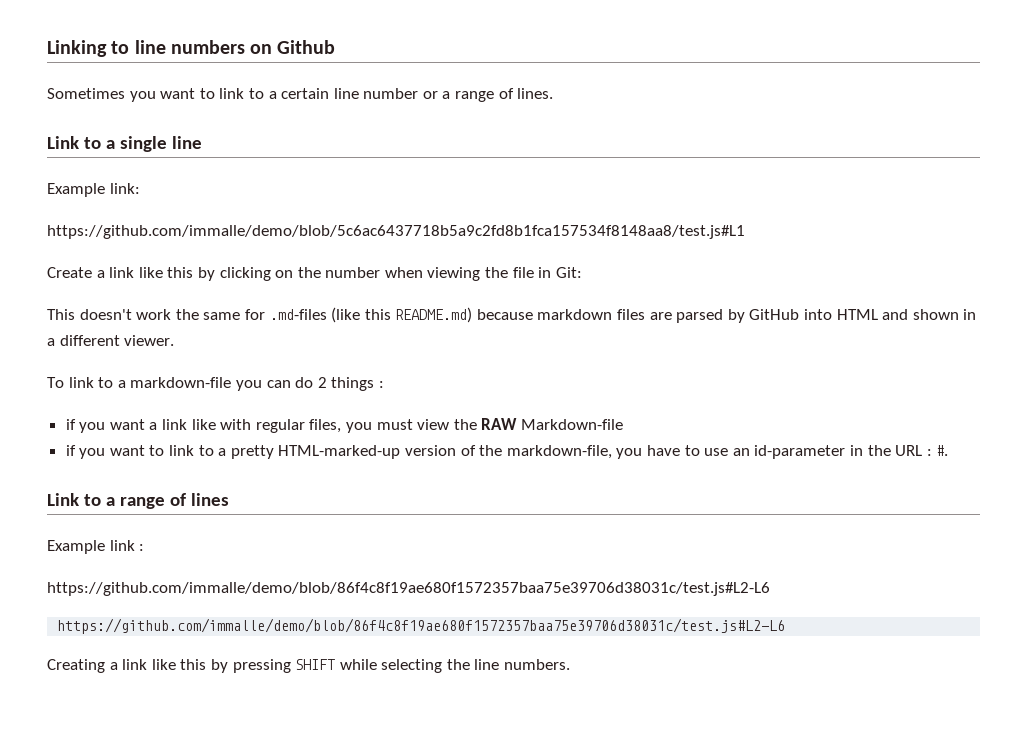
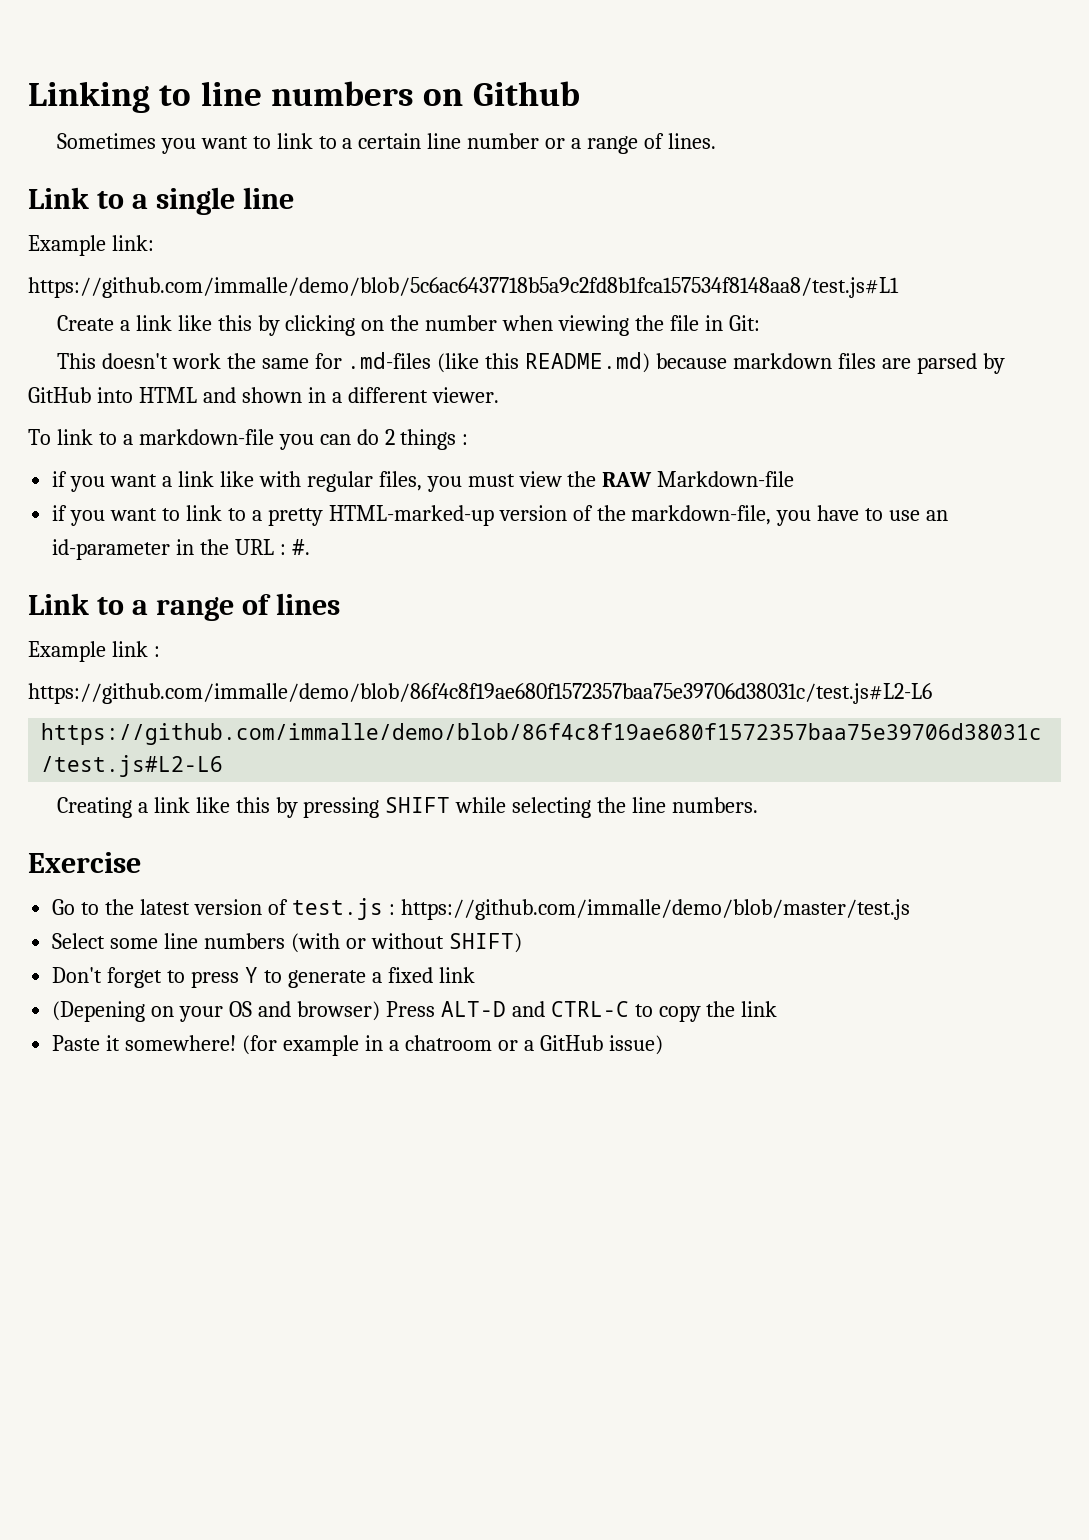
+ Exercise
+ Go to the latest version of test.js : https://github.com/immalle/demo/blob/master/test.js
+ Select some line numbers (with or without SHIFT)
+ Don't forget to press Y to generate a fixed link
+ (Depening on your OS and browser) Press ALT-D and CTRL-C to copy the link
+ Paste it somewhere! (for example in a chatroom or a GitHub issue)

